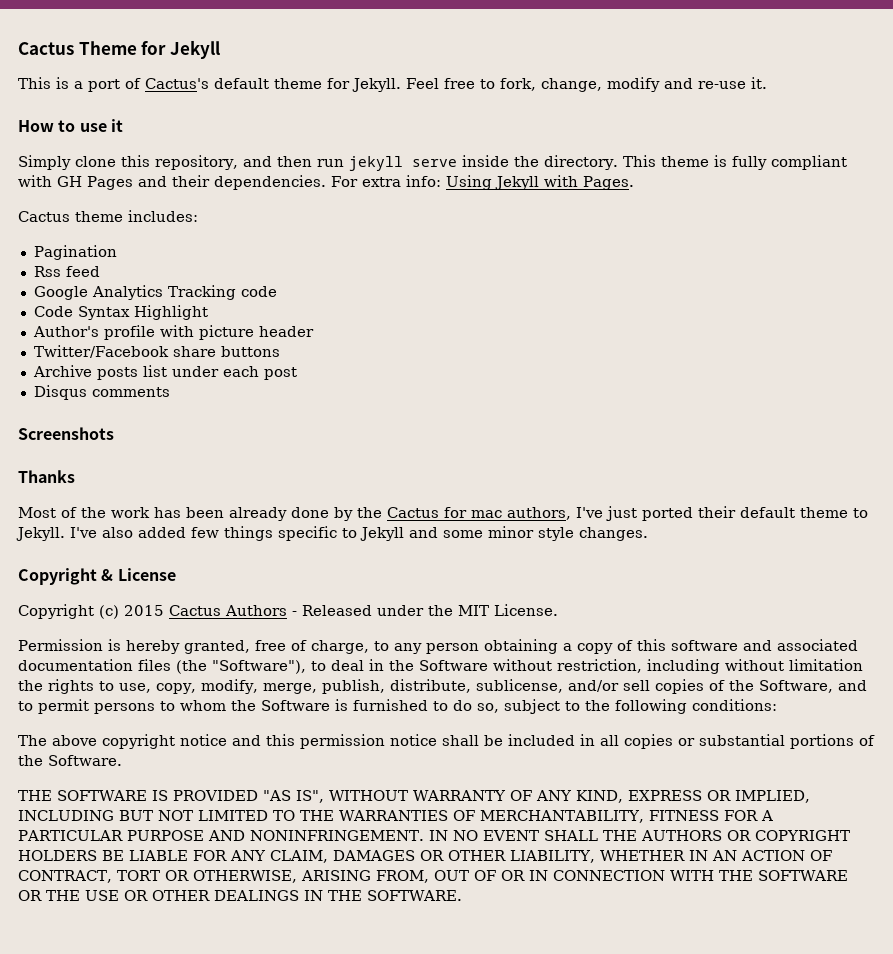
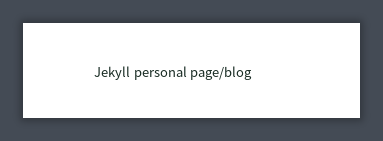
- Cactus Theme for Jekyll
- This is a port of Cactus's default theme for Jekyll. Feel free to fork, change, modify and re-use it.
- How to use it
- Simply clone this repository, and then run jekyll serve inside the directory. This theme is fully compliant with GH Pages and their dependencies. For extra info: Using Jekyll with Pages.
- Cactus theme includes:
- Pagination
- Rss feed
- Google Analytics Tracking code
- Code Syntax Highlight
- Author's profile with picture header
- Twitter/Facebook share buttons
- Archive posts list under each post
- Disqus comments
- Screenshots
- Thanks
- Most of the work has been already done by the Cactus for mac authors, I've just ported their default theme to Jekyll. I've also added few things specific to Jekyll and some minor style changes.
- Copyright & License
- Copyright (c) 2015 Cactus Authors - Released under the MIT License.
- Permission is hereby granted, free of charge, to any person obtaining a copy of this software and associated documentation files (the "Software"), to deal in the Software without restriction, including without limitation the rights to use, copy, modify, merge, publish, distribute, sublicense, and/or sell copies of the Software, and to permit persons to whom the Software is furnished to do so, subject to the following conditions:
- The above copyright notice and this permission notice shall be included in all copies or substantial portions of the Software.
- THE SOFTWARE IS PROVIDED "AS IS", WITHOUT WARRANTY OF ANY KIND, EXPRESS OR IMPLIED, INCLUDING BUT NOT LIMITED TO THE WARRANTIES OF MERCHANTABILITY, FITNESS FOR A PARTICULAR PURPOSE AND NONINFRINGEMENT. IN NO EVENT SHALL THE AUTHORS OR COPYRIGHT HOLDERS BE LIABLE FOR ANY CLAIM, DAMAGES OR OTHER LIABILITY, WHETHER IN AN ACTION OF CONTRACT, TORT OR OTHERWISE, ARISING FROM, OUT OF OR IN CONNECTION WITH THE SOFTWARE OR THE USE OR OTHER DEALINGS IN THE SOFTWARE.
+ Jekyll personal page/blog

